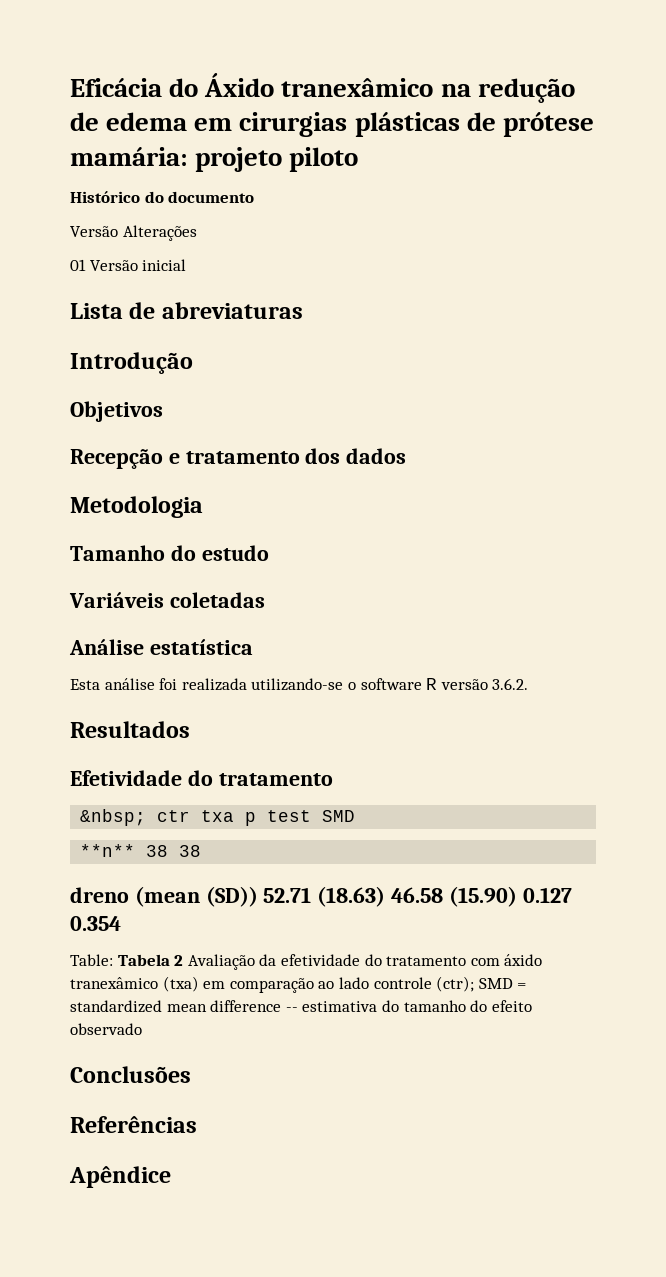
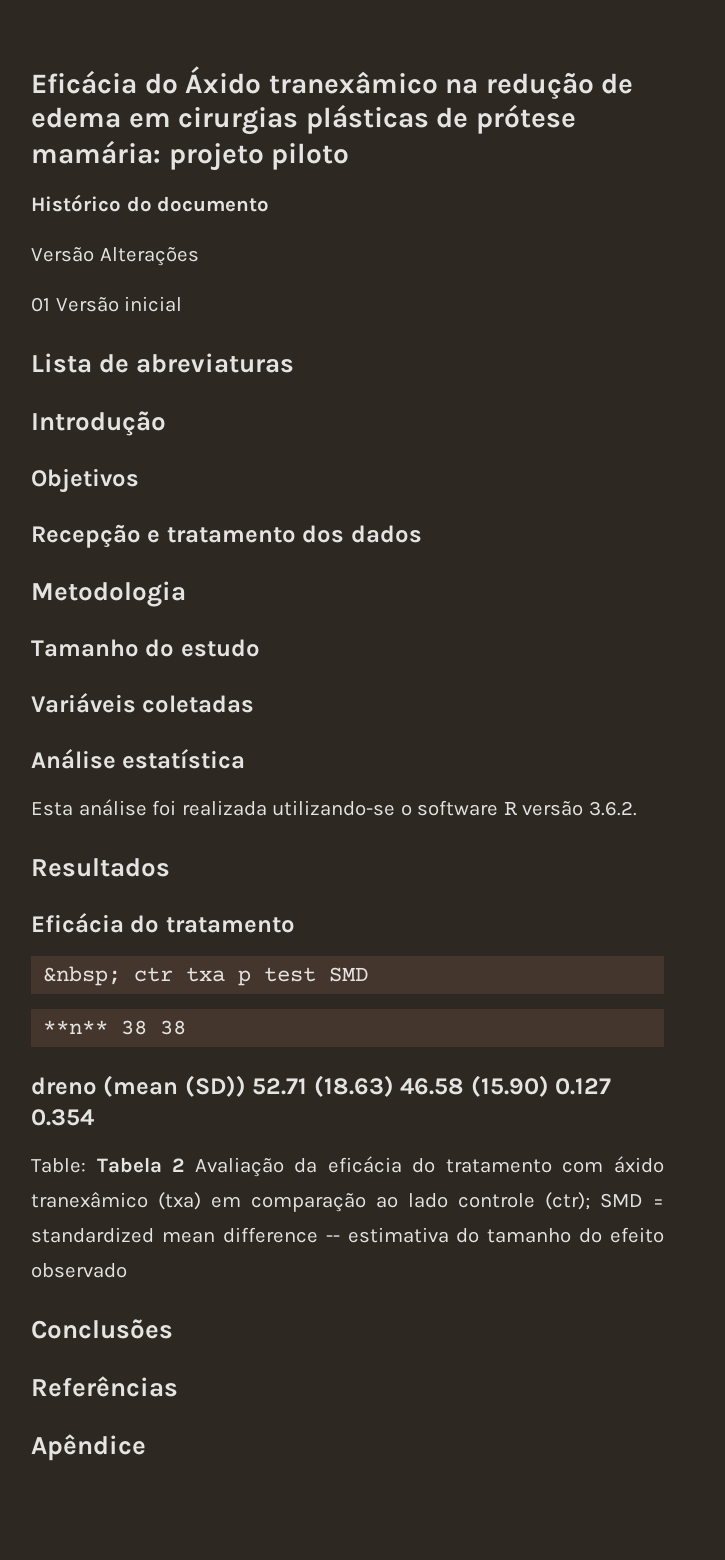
- Efetividade do tratamento
+ Eficácia do tratamento
- Table: Tabela 2 Avaliação da efetividade do tratamento com áxido tranexâmico (txa) em comparação ao lado controle (ctr); SMD = standardized mean difference -- estimativa do tamanho do efeito observado
+ Table: Tabela 2 Avaliação da eficácia do tratamento com áxido tranexâmico (txa) em comparação ao lado controle (ctr); SMD = standardized mean difference -- estimativa do tamanho do efeito observado

